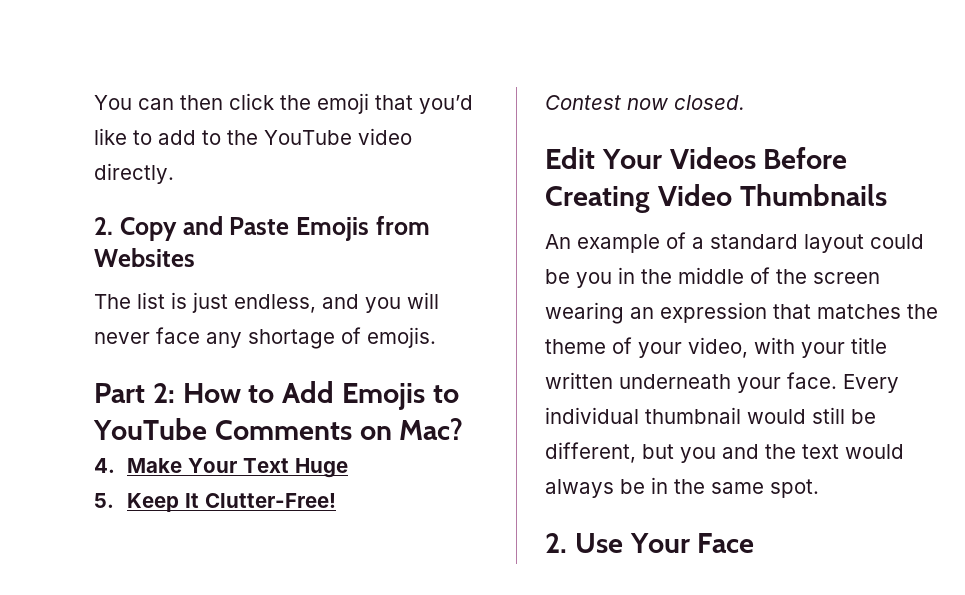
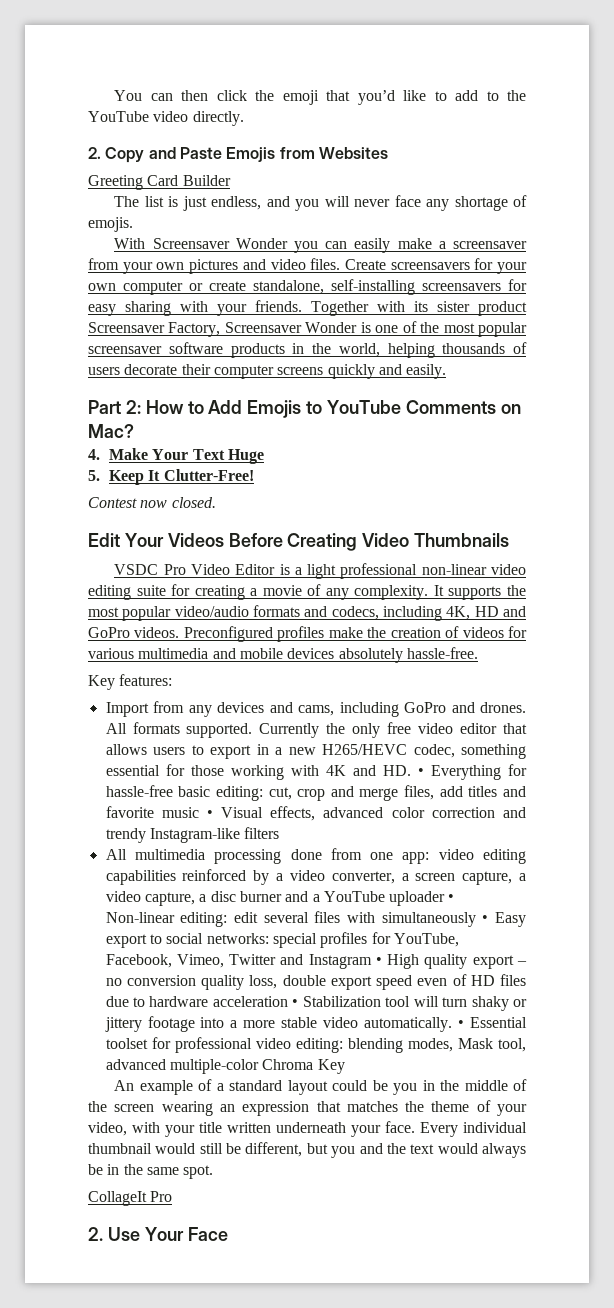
+ Greeting Card Builder
+ With Screensaver Wonder you can easily make a screensaver from your own pictures and video files. Create screensavers for your own computer or create standalone, self-installing screensavers for easy sharing with your friends. Together with its sister product Screensaver Factory, Screensaver Wonder is one of the most popular screensaver software products in the world, helping thousands of users decorate their computer screens quickly and easily.
+ VSDC Pro Video Editor is a light professional non-linear video editing suite for creating a movie of any complexity. It supports the most popular video/audio formats and codecs, including 4K, HD and GoPro videos. Preconfigured profiles make the creation of videos for various multimedia and mobile devices absolutely hassle-free.
+ Key features:
+ Import from any devices and cams, including GoPro and drones. All formats supported. Сurrently the only free video editor that allows users to export in a new H265/HEVC codec, something essential for those working with 4K and HD. • Everything for hassle-free basic editing: cut, crop and merge files, add titles and favorite music • Visual effects, advanced color correction and trendy Instagram-like filters
+ All multimedia processing done from one app: video editing capabilities reinforced by a video converter, a screen capture, a video capture, a disc burner and a YouTube uploader • Non-linear editing: edit several files with simultaneously • Easy export to social networks: special profiles for YouTube, Facebook, Vimeo, Twitter and Instagram • High quality export – no conversion quality loss, double export speed even of HD files due to hardware acceleration • Stabilization tool will turn shaky or jittery footage into a more stable video automatically. • Essential toolset for professional video editing: blending modes, Mask tool, advanced multiple-color Chroma Key
+ CollageIt Pro

